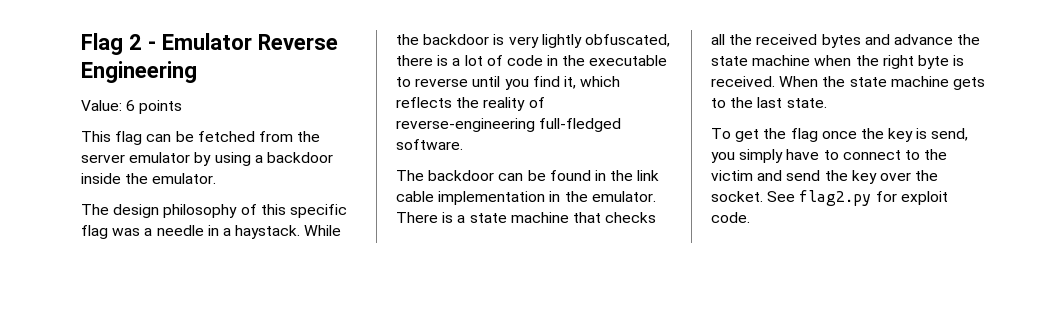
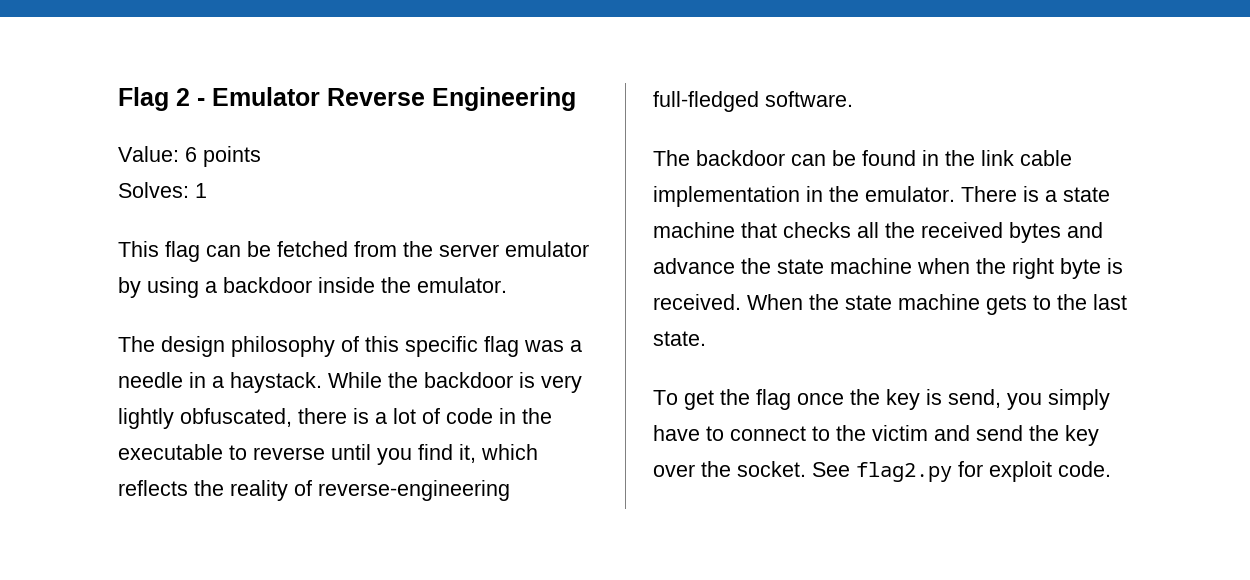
+ Solves: 1

